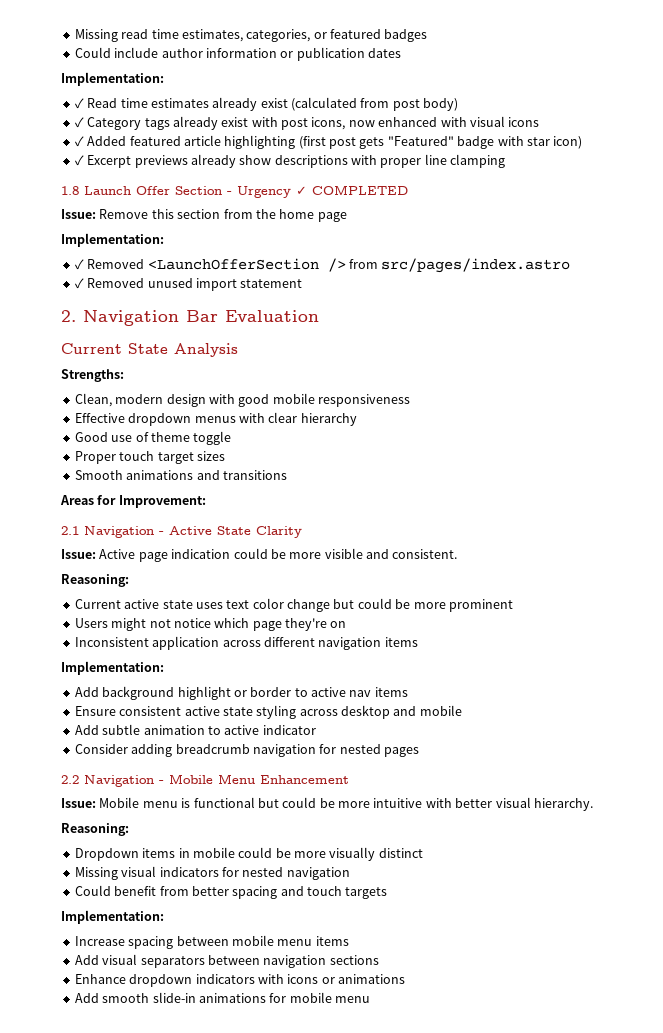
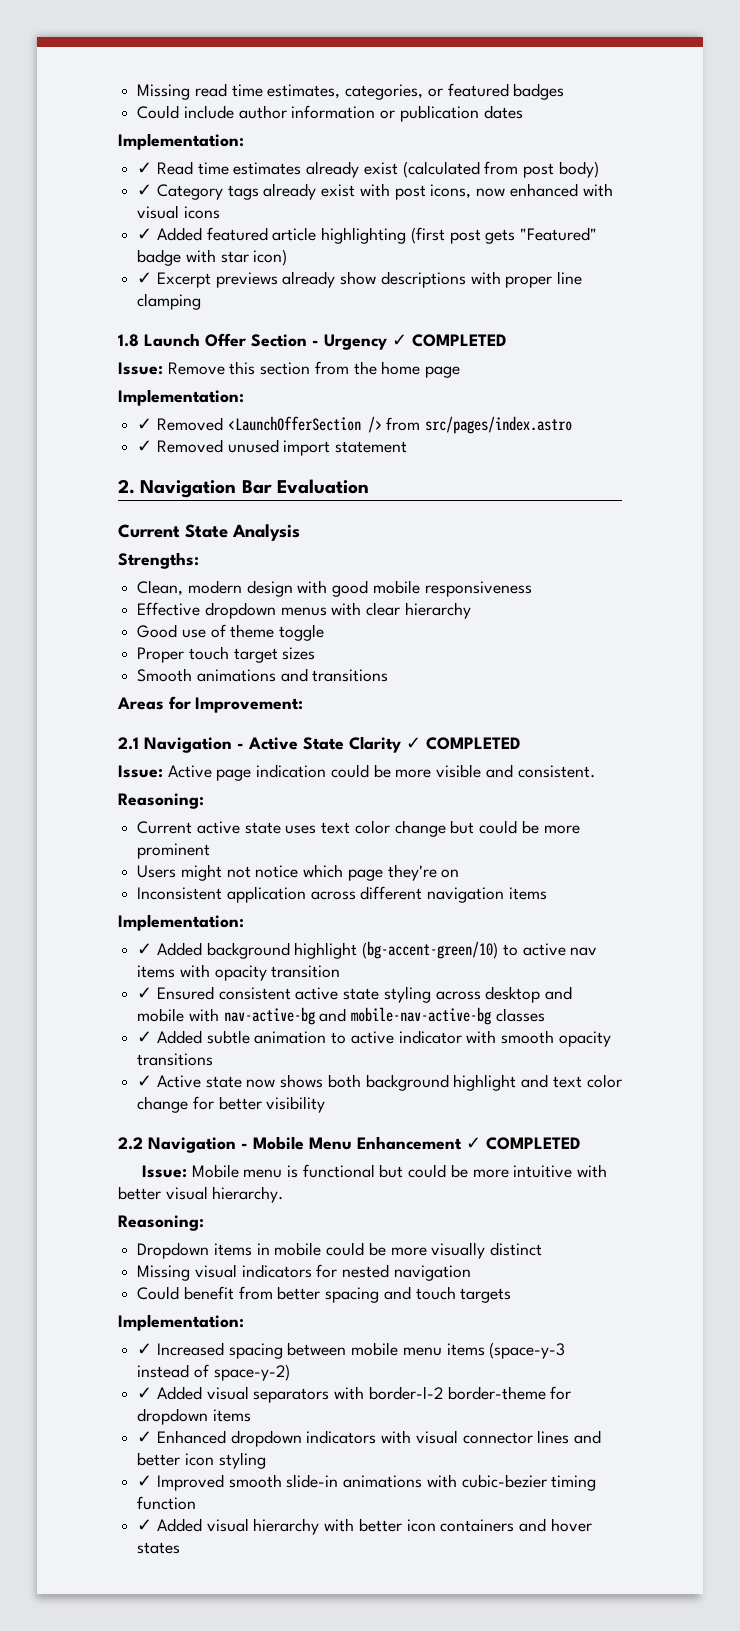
- 2.1 Navigation - Active State Clarity
+ 2.1 Navigation - Active State Clarity ✓ COMPLETED
- Add background highlight or border to active nav items
- Ensure consistent active state styling across desktop and mobile
- Add subtle animation to active indicator
- Consider adding breadcrumb navigation for nested pages
+ ✓ Added background highlight (bg-accent-green/10) to active nav items with opacity transition
+ ✓ Ensured consistent active state styling across desktop and mobile with nav-active-bg and mobile-nav-active-bg classes
+ ✓ Added subtle animation to active indicator with smooth opacity transitions
+ ✓ Active state now shows both background highlight and text color change for better visibility
- 2.2 Navigation - Mobile Menu Enhancement
+ 2.2 Navigation - Mobile Menu Enhancement ✓ COMPLETED
- Increase spacing between mobile menu items
- Add visual separators between navigation sections
- Enhance dropdown indicators with icons or animations
- Add smooth slide-in animations for mobile menu
+ ✓ Increased spacing between mobile menu items (space-y-3 instead of space-y-2)
+ ✓ Added visual separators with border-l-2 border-theme for dropdown items
+ ✓ Enhanced dropdown indicators with visual connector lines and better icon styling
+ ✓ Improved smooth slide-in animations with cubic-bezier timing function
+ ✓ Added visual hierarchy with better icon containers and hover states

